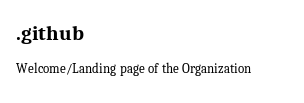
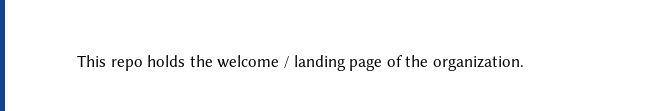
- .github
- Welcome/Landing page of the Organization
+ This repo holds the welcome / landing page of the organization.

